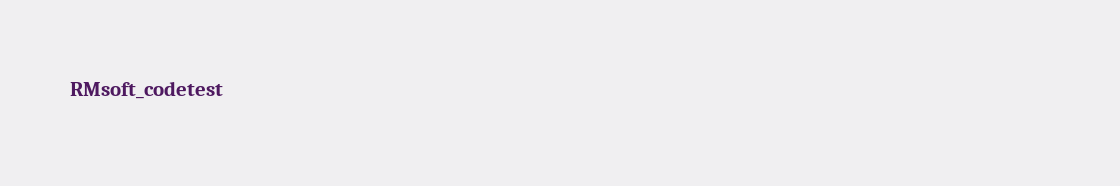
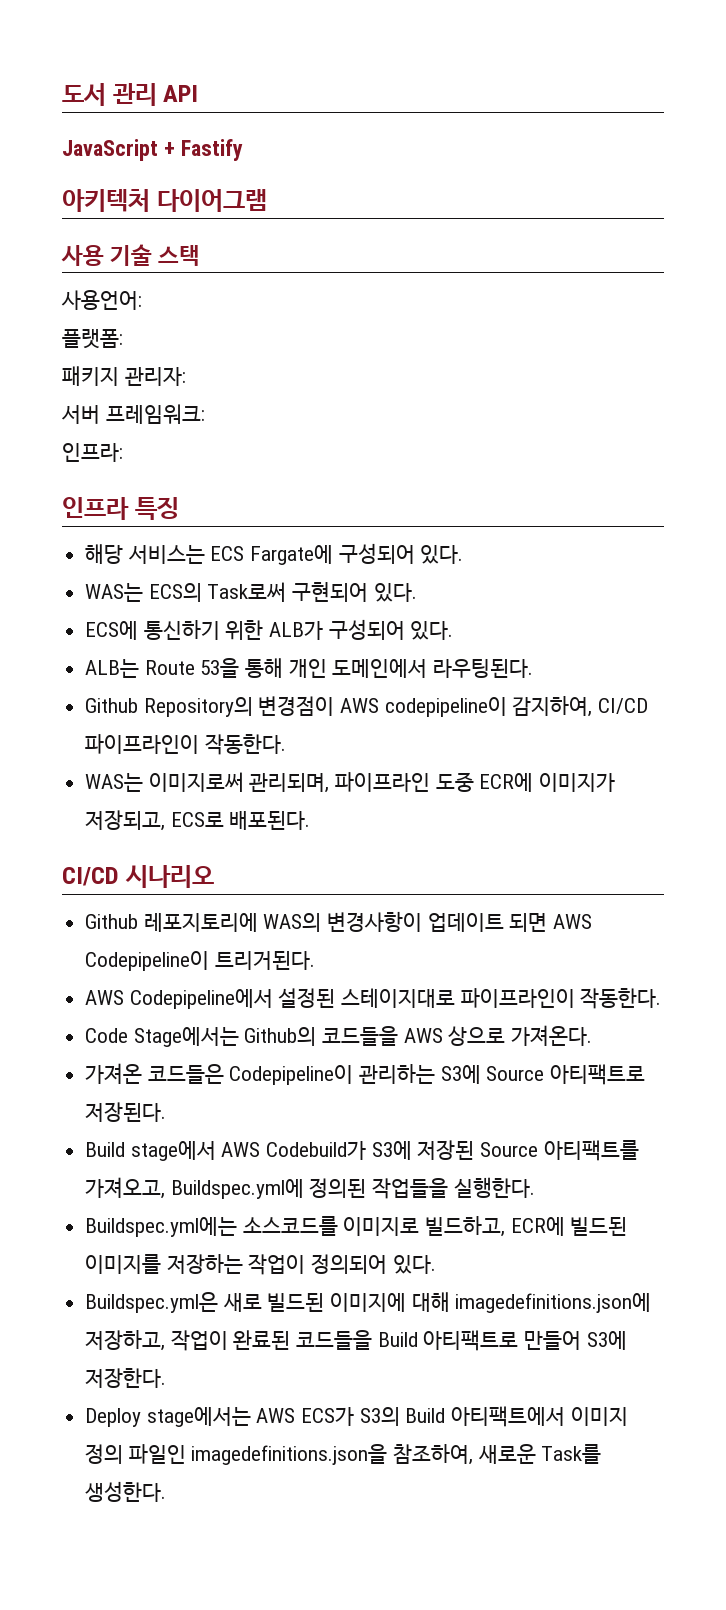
- RMsoft_codetest
+ 도서 관리 API
+ JavaScript + Fastify
+ 아키텍처 다이어그램
+ 사용 기술 스택
+ 사용언어:
+ 플랫폼:
+ 패키지 관리자:
+ 서버 프레임워크:
+ 인프라:
+ 인프라 특징
+ 해당 서비스는 ECS Fargate에 구성되어 있다.
+ WAS는 ECS의 Task로써 구현되어 있다.
+ ECS에 통신하기 위한 ALB가 구성되어 있다.
+ ALB는 Route 53을 통해 개인 도메인에서 라우팅된다.
+ Github Repository의 변경점이 AWS codepipeline이 감지하여, CI/CD 파이프라인이 작동한다.
+ WAS는 이미지로써 관리되며, 파이프라인 도중 ECR에 이미지가 저장되고, ECS로 배포된다.
+ CI/CD 시나리오
+ Github 레포지토리에 WAS의 변경사항이 업데이트 되면 AWS Codepipeline이 트리거된다.
+ AWS Codepipeline에서 설정된 스테이지대로 파이프라인이 작동한다.
+ Code Stage에서는 Github의 코드들을 AWS 상으로 가져온다.
+ 가져온 코드들은 Codepipeline이 관리하는 S3에 Source 아티팩트로 저장된다.
+ Build stage에서 AWS Codebuild가 S3에 저장된 Source 아티팩트를 가져오고, Buildspec.yml에 정의된 작업들을 실행한다.
+ Buildspec.yml에는 소스코드를 이미지로 빌드하고, ECR에 빌드된 이미지를 저장하는 작업이 정의되어 있다.
+ Buildspec.yml은 새로 빌드된 이미지에 대해 imagedefinitions.json에 저장하고, 작업이 완료된 코드들을 Build 아티팩트로 만들어 S3에 저장한다.
+ Deploy stage에서는 AWS ECS가 S3의 Build 아티팩트에서 이미지 정의 파일인 imagedefinitions.json을 참조하여, 새로운 Task를 생성한다.

